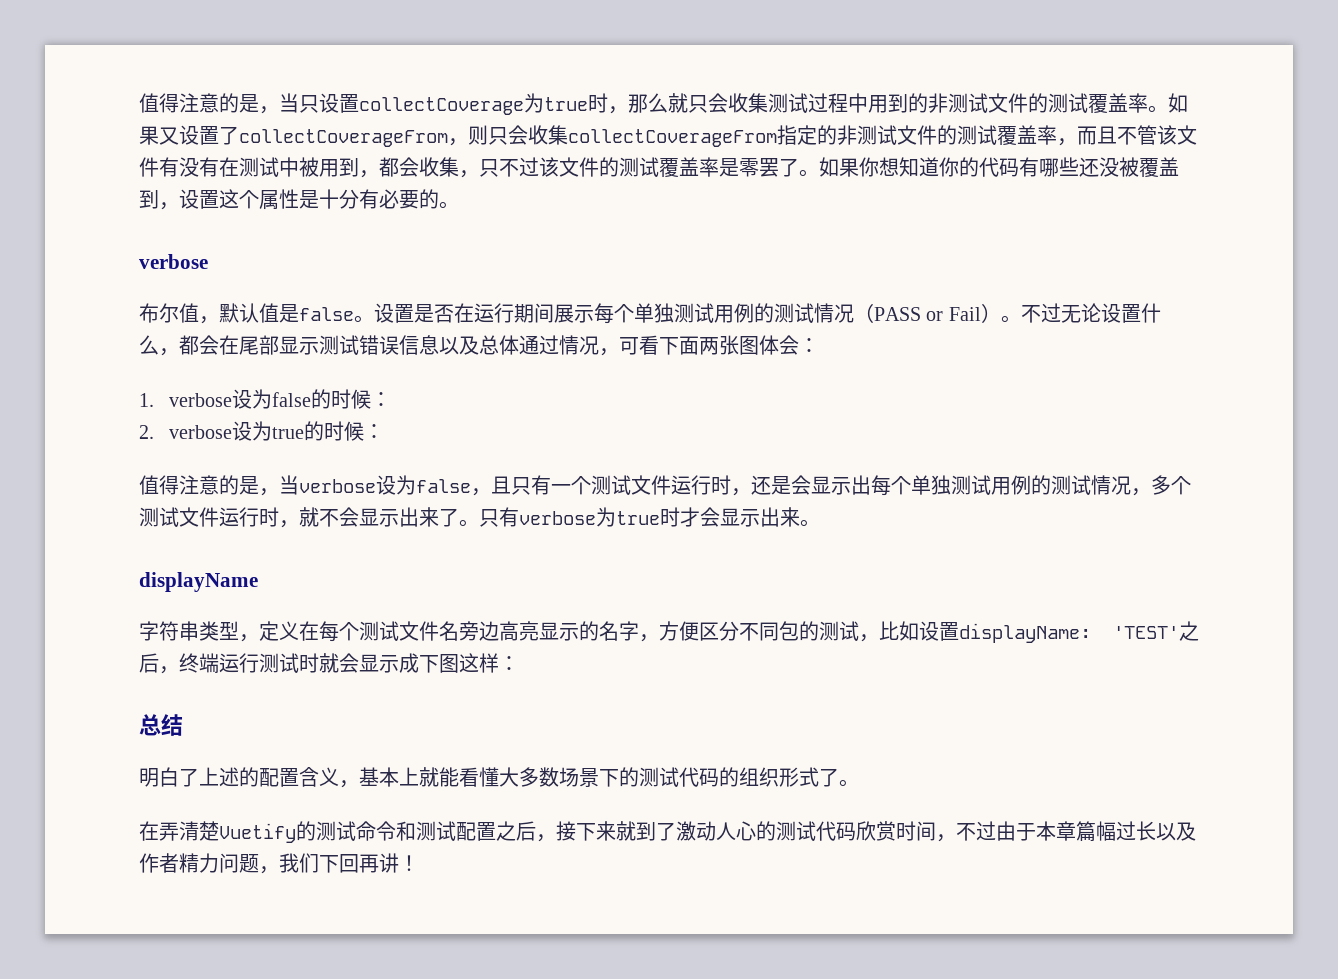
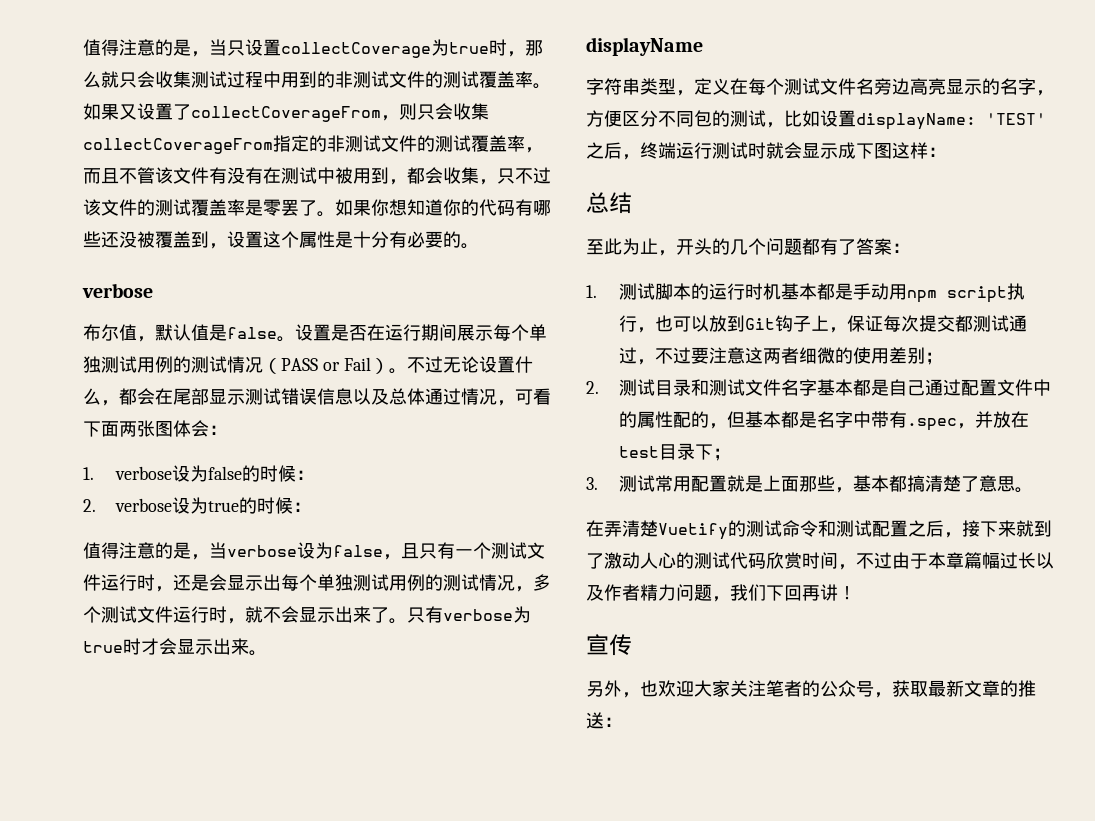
- 明白了上述的配置含义，基本上就能看懂大多数场景下的测试代码的组织形式了。
+ 至此为止，开头的几个问题都有了答案：
+ 1.测试脚本的运行时机基本都是手动用npm script执行，也可以放到Git钩子上，保证每次提交都测试通过，不过要注意这两者细微的使用差别；
+ 2.测试目录和测试文件名字基本都是自己通过配置文件中的属性配的，但基本都是名字中带有.spec，并放在test目录下；
+ 3.测试常用配置就是上面那些，基本都搞清楚了意思。
+ 宣传
+ 另外，也欢迎大家关注笔者的公众号，获取最新文章的推送：

